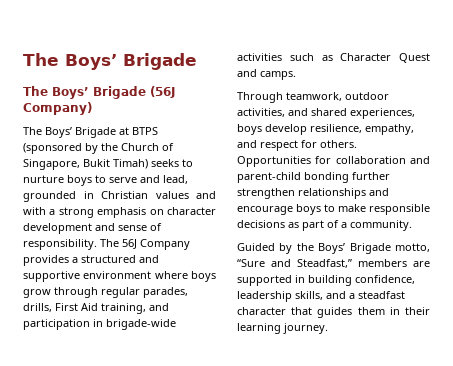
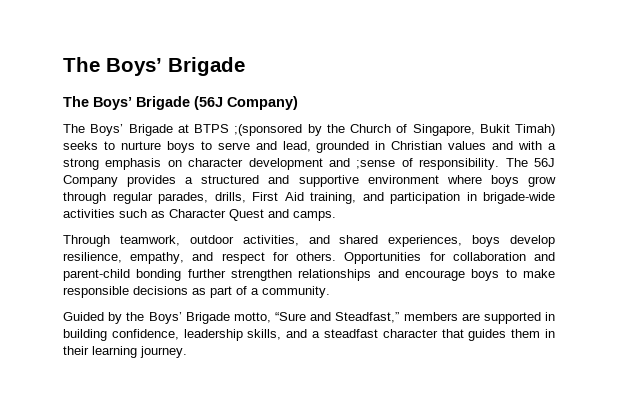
- The Boys’ Brigade at BTPS (sponsored by the Church of Singapore, Bukit Timah) seeks to nurture boys to serve and lead, grounded in Christian values and with a strong emphasis on character development and sense of responsibility.
+ The Boys’ Brigade at BTPS ;(sponsored by the Church of Singapore, Bukit Timah) seeks to nurture boys to serve and lead, grounded in Christian values and with a strong emphasis on character development and ;sense of responsibility.

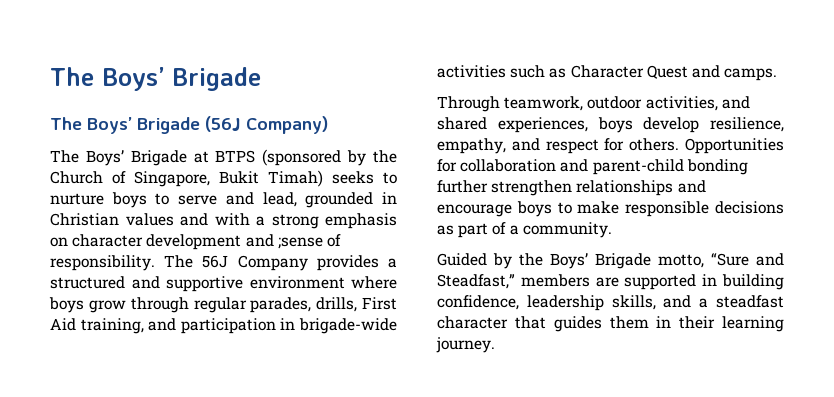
- The Boys’ Brigade at BTPS ;(sponsored by the Church of Singapore, Bukit Timah) seeks to nurture boys to serve and lead, grounded in Christian values and with a strong emphasis on character development and ;sense of responsibility.
+ The Boys’ Brigade at BTPS (sponsored by the Church of Singapore, Bukit Timah) seeks to nurture boys to serve and lead, grounded in Christian values and with a strong emphasis on character development and ;sense of responsibility.

